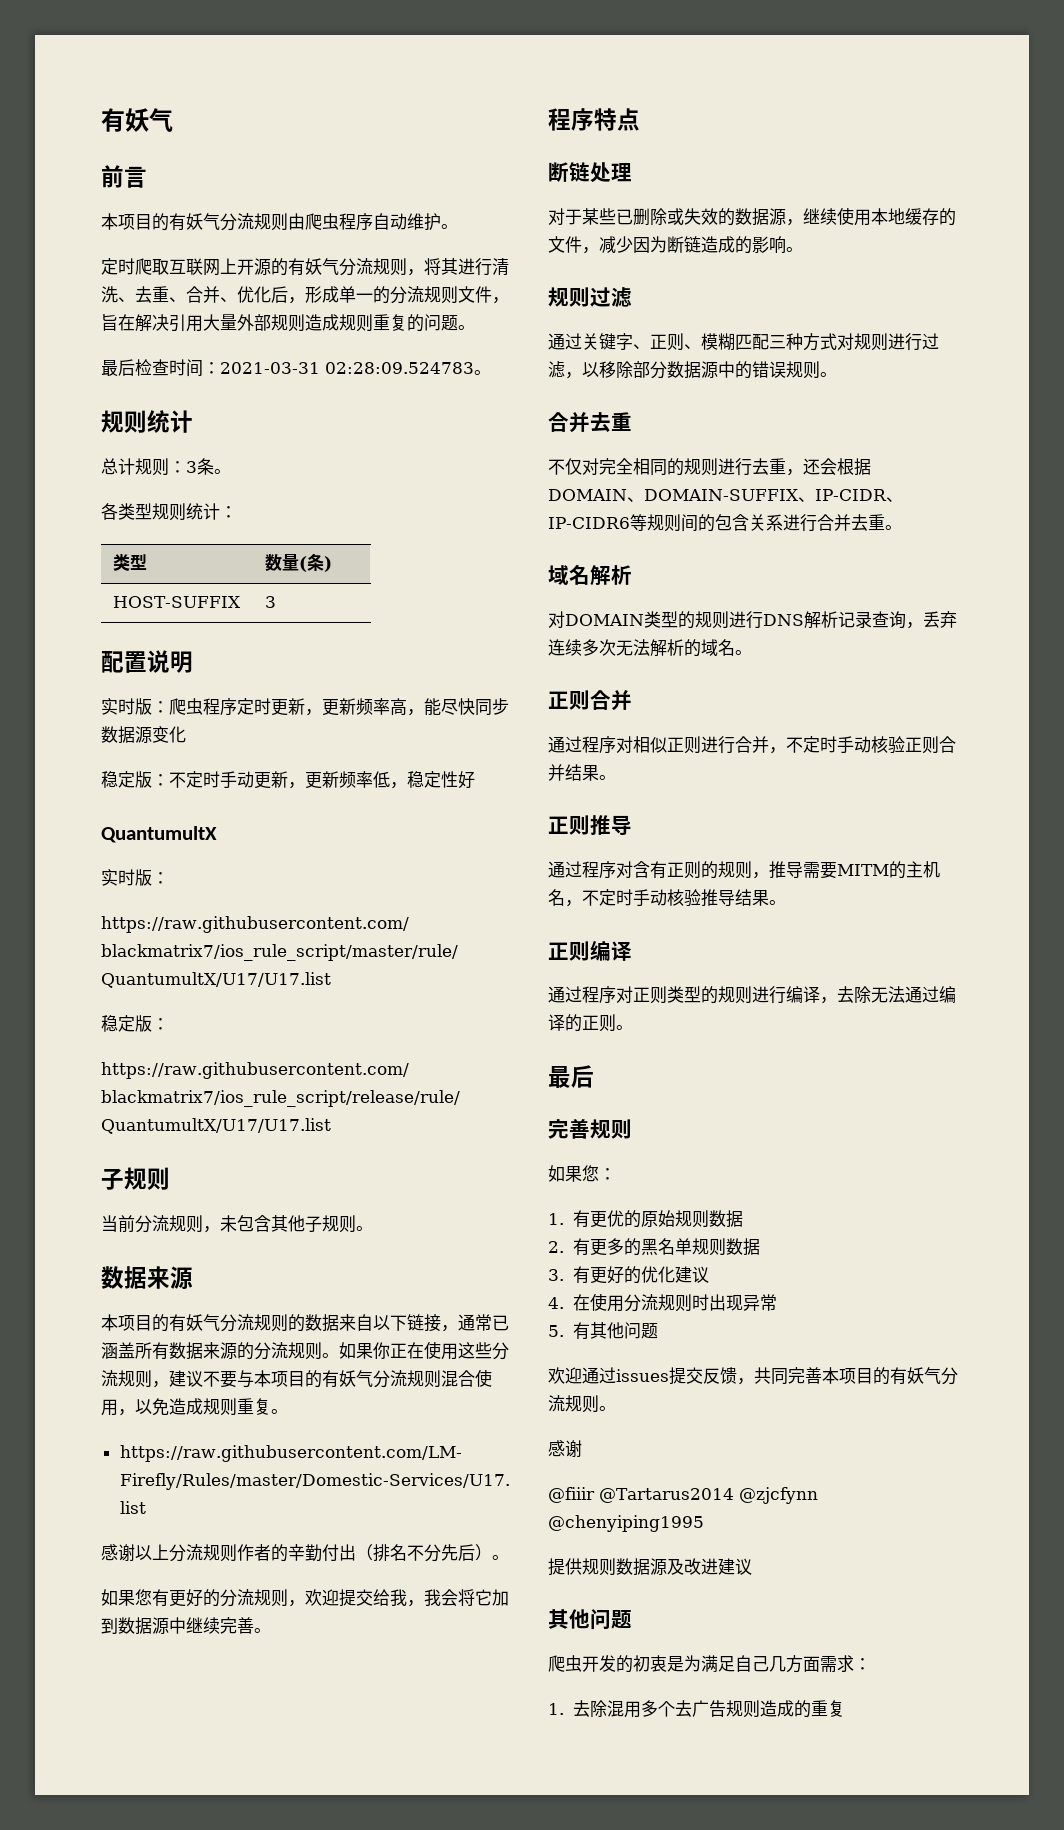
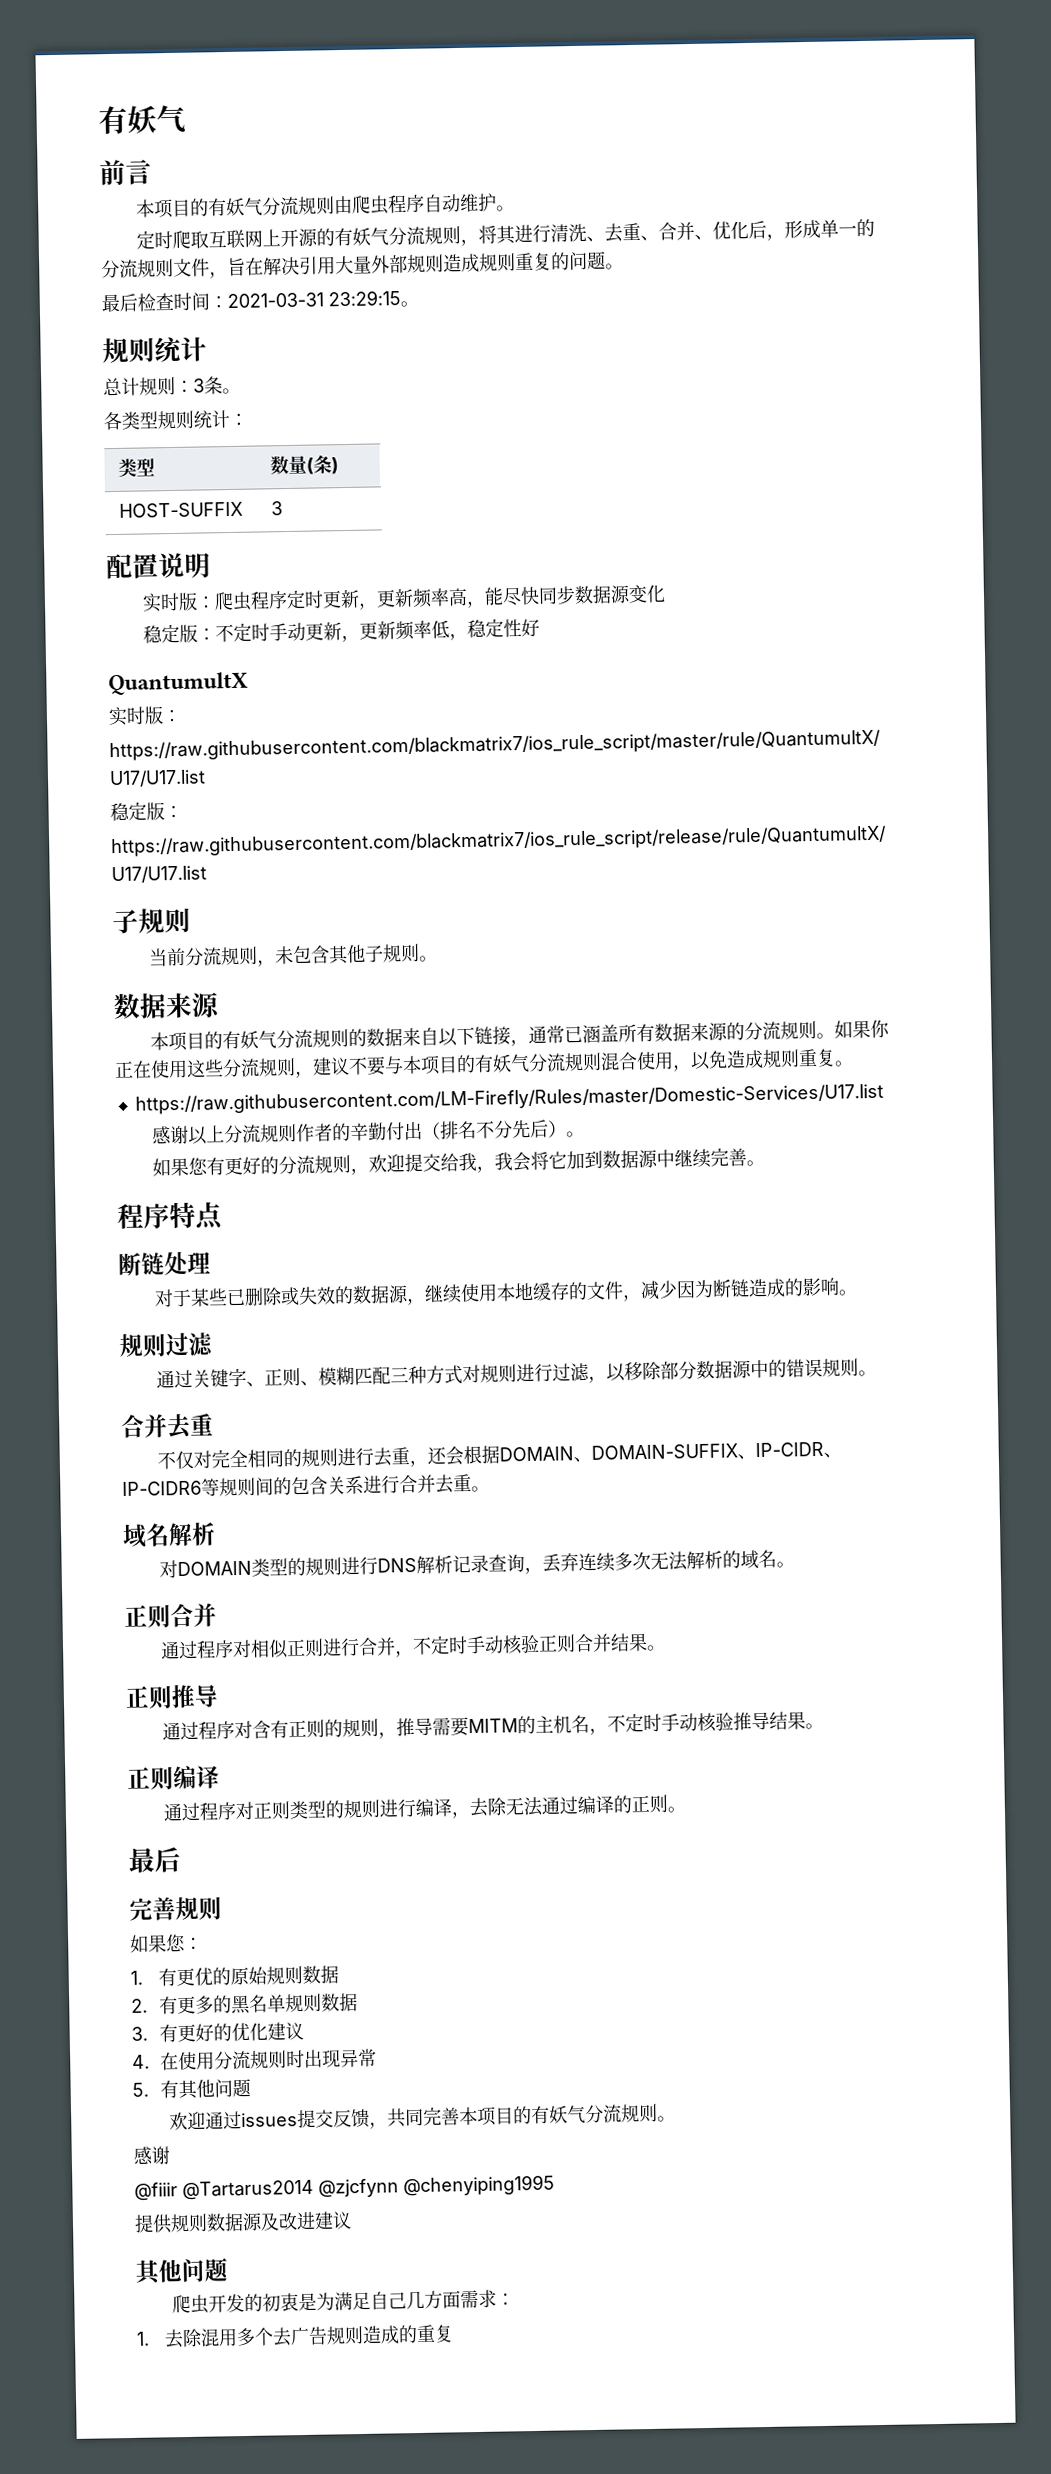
- 最后检查时间：2021-03-31 02:28:09.524783。
+ 最后检查时间：2021-03-31 23:29:15。

